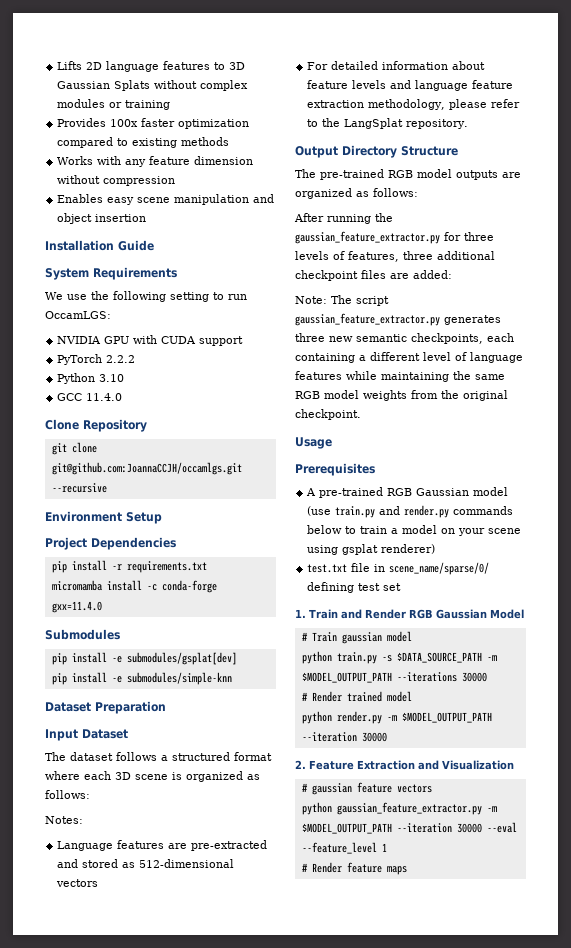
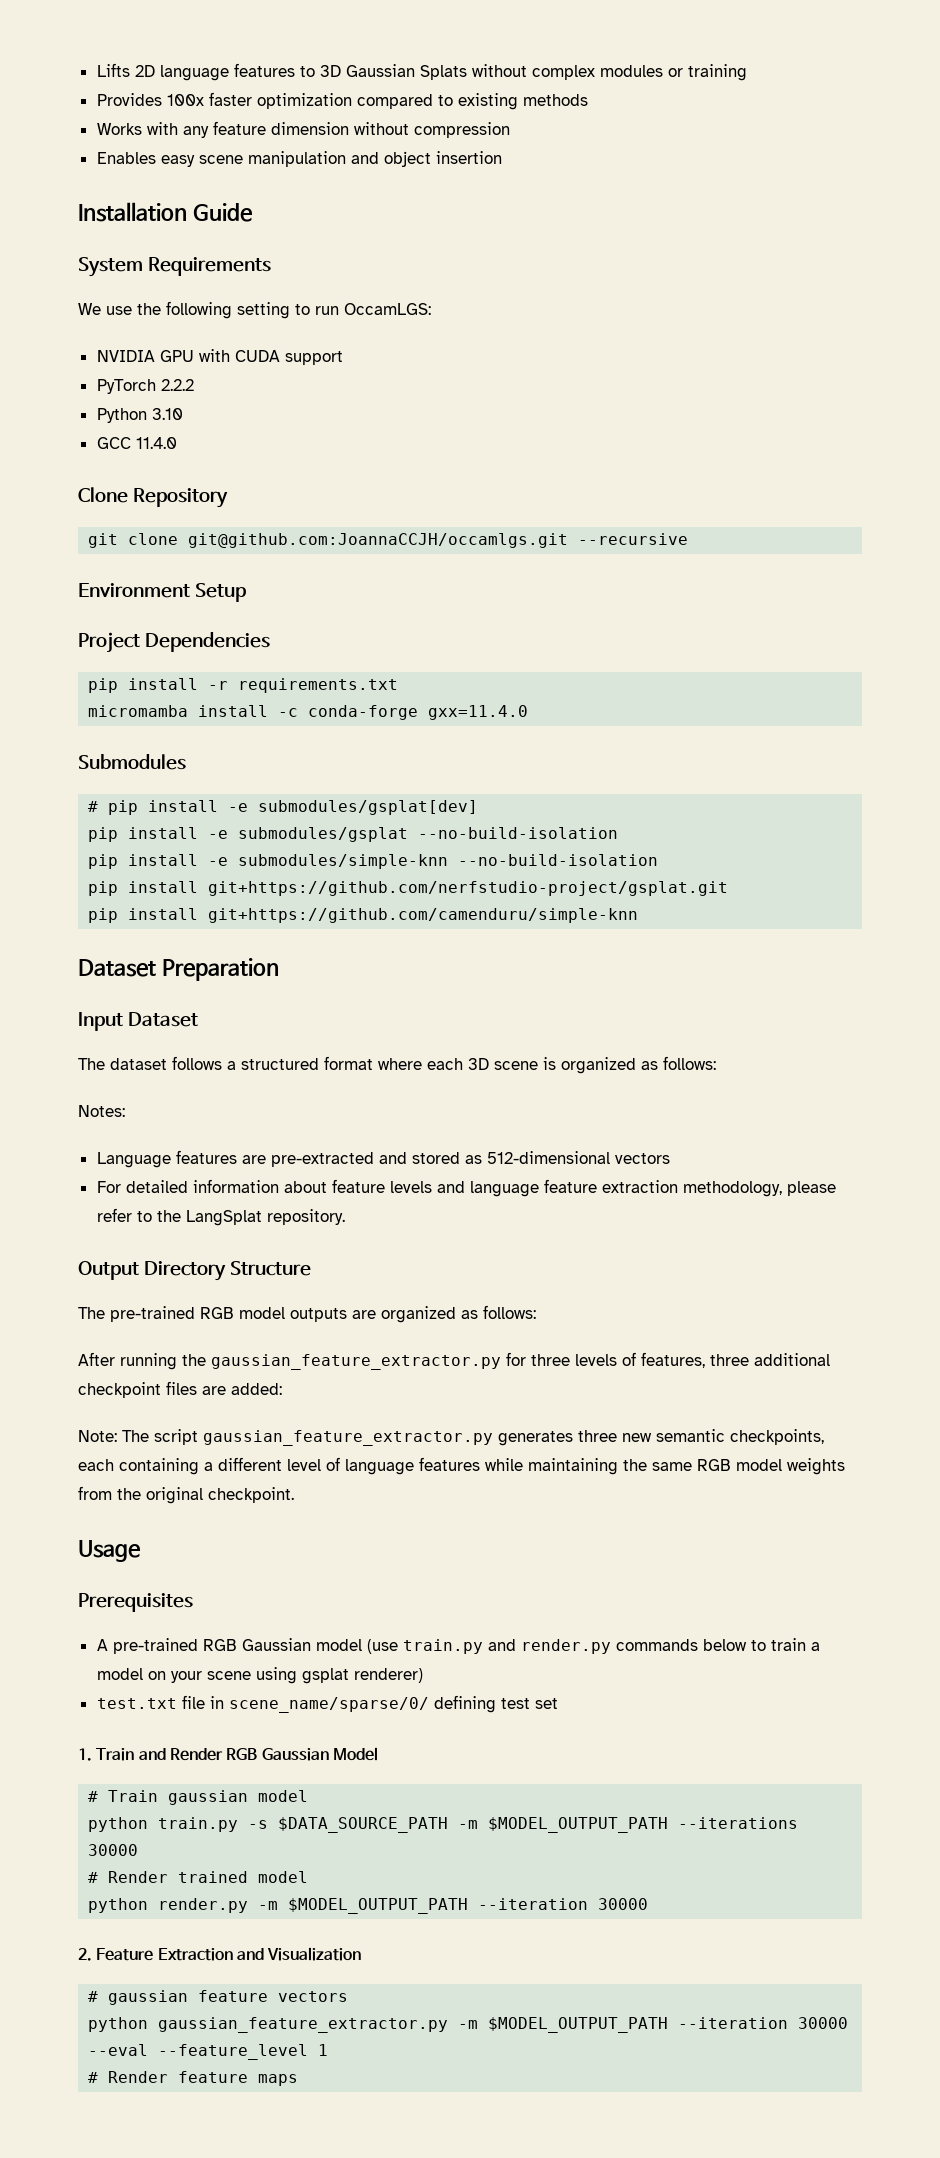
- pip install -e submodules/gsplat[dev]
+ # pip install -e submodules/gsplat[dev]
+ pip install -e submodules/gsplat --no-build-isolation
- pip install -e submodules/simple-knn
+ pip install -e submodules/simple-knn --no-build-isolation
+ pip install git+https://github.com/nerfstudio-project/gsplat.git
+ pip install git+https://github.com/camenduru/simple-knn

